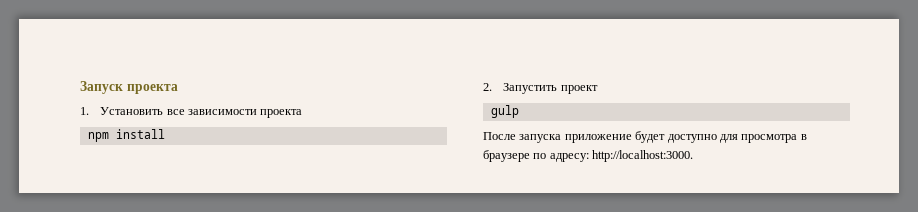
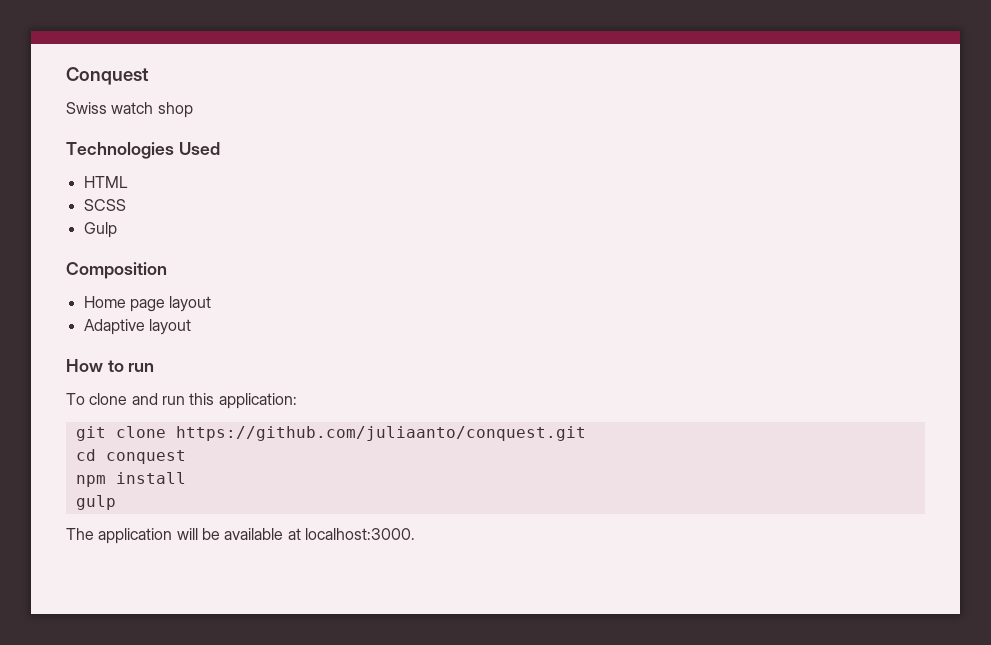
- Запуск проекта
- 1. Установить все зависимости проекта
+ Conquest
+ Swiss watch shop
+ Technologies Used
+ HTML
+ SCSS
+ Gulp
+ Сomposition
+ Home page layout
+ Adaptive layout
+ How to run
+ To clone and run this application:
+ git clone https://github.com/juliaanto/conquest.git
+ cd conquest
  npm install
- 2. Запустить проект
  gulp
- После запуска приложение будет доступно для просмотра в браузере по адресу: http://localhost:3000.
+ The application will be available at localhost:3000.

